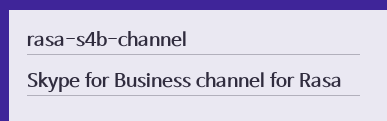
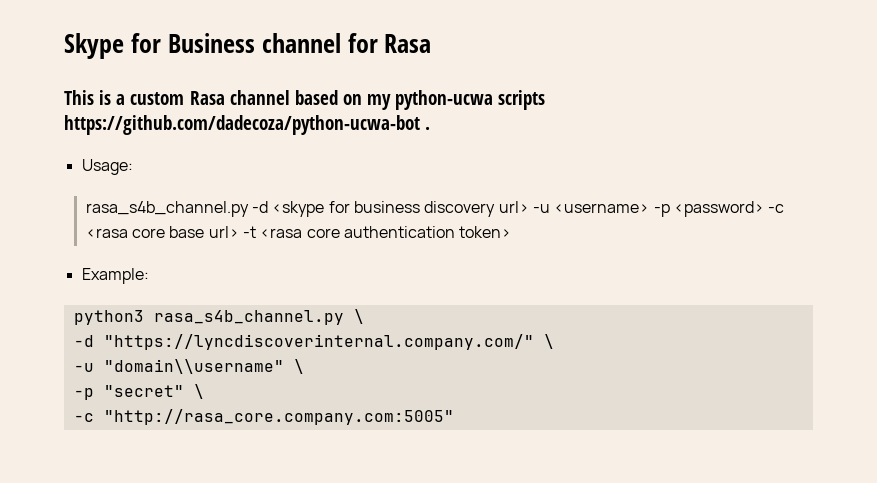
- rasa-s4b-channel
+ This is a custom Rasa channel based on my python-ucwa scripts https://github.com/dadecoza/python-ucwa-bot .
+ Usage:
+ rasa_s4b_channel.py -d <skype for business discovery url> -u <username> -p <password> -c <rasa core base url> -t <rasa core authentication token>
+ Example:
+ python3 rasa_s4b_channel.py \
+ -d "https://lyncdiscoverinternal.company.com/" \
+ -u "domain\\username" \
+ -p "secret" \
+ -c "http://rasa_core.company.com:5005"

